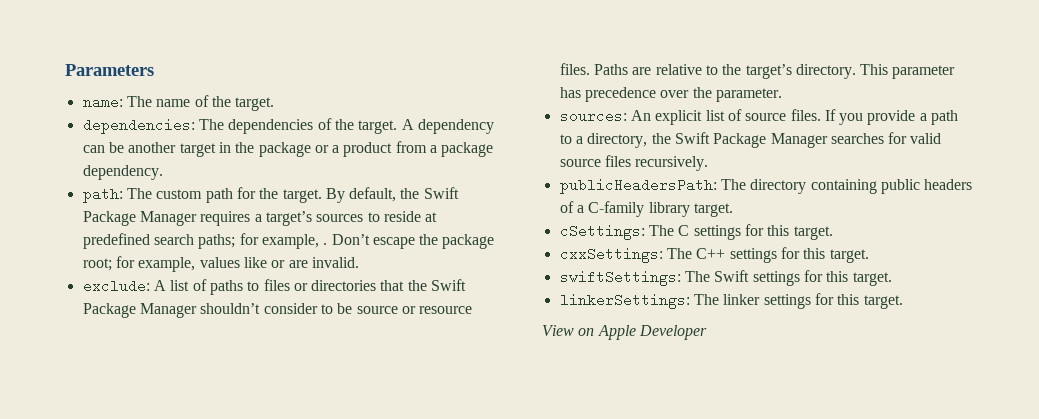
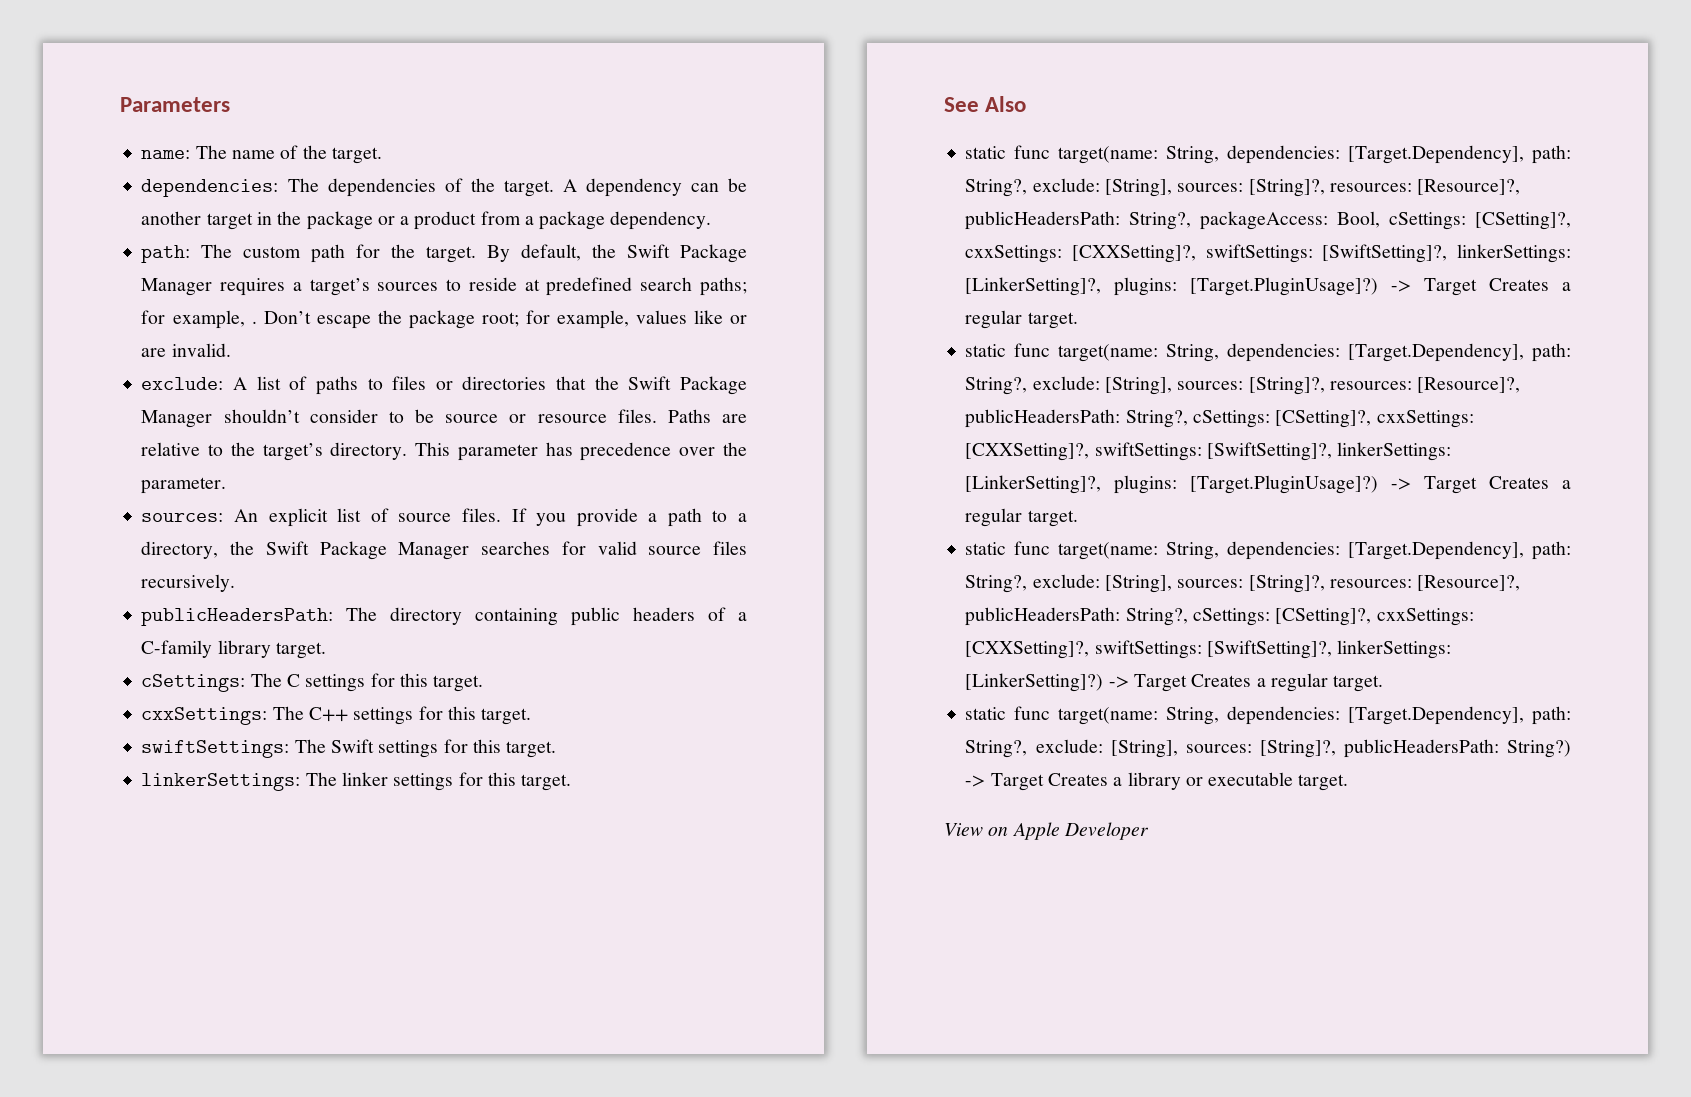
+ See Also
+ static func target(name: String, dependencies: [Target.Dependency], path: String?, exclude: [String], sources: [String]?, resources: [Resource]?, publicHeadersPath: String?, packageAccess: Bool, cSettings: [CSetting]?, cxxSettings: [CXXSetting]?, swiftSettings: [SwiftSetting]?, linkerSettings: [LinkerSetting]?, plugins: [Target.PluginUsage]?) -> Target Creates a regular target.
+ static func target(name: String, dependencies: [Target.Dependency], path: String?, exclude: [String], sources: [String]?, resources: [Resource]?, publicHeadersPath: String?, cSettings: [CSetting]?, cxxSettings: [CXXSetting]?, swiftSettings: [SwiftSetting]?, linkerSettings: [LinkerSetting]?, plugins: [Target.PluginUsage]?) -> Target Creates a regular target.
+ static func target(name: String, dependencies: [Target.Dependency], path: String?, exclude: [String], sources: [String]?, resources: [Resource]?, publicHeadersPath: String?, cSettings: [CSetting]?, cxxSettings: [CXXSetting]?, swiftSettings: [SwiftSetting]?, linkerSettings: [LinkerSetting]?) -> Target Creates a regular target.
+ static func target(name: String, dependencies: [Target.Dependency], path: String?, exclude: [String], sources: [String]?, publicHeadersPath: String?) -> Target Creates a library or executable target.

